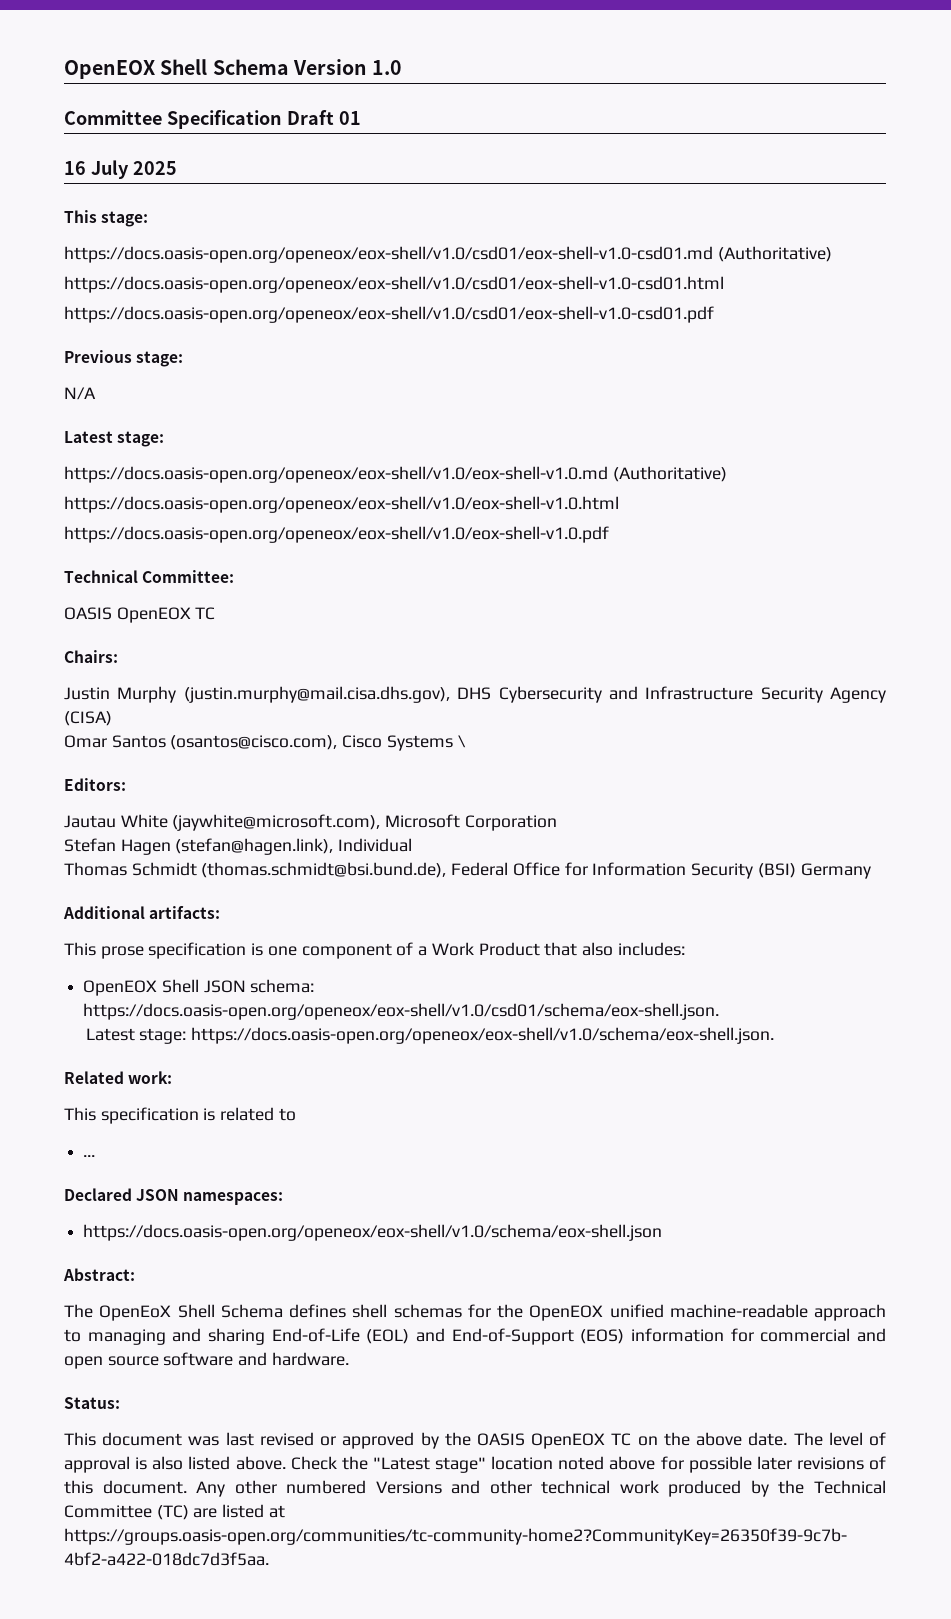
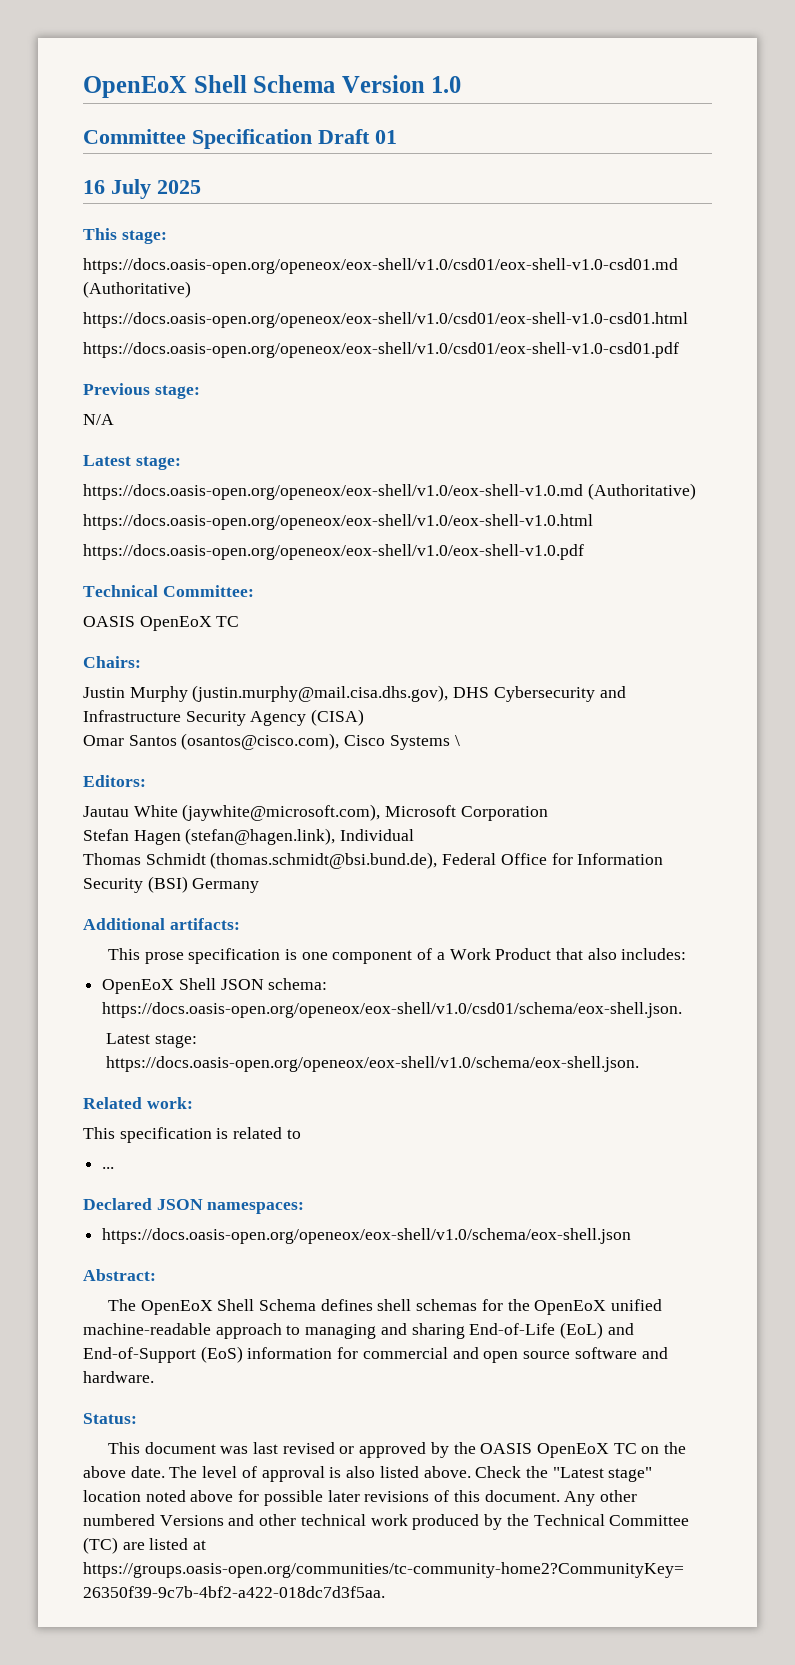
- OpenEOX Shell Schema Version 1.0
+ OpenEoX Shell Schema Version 1.0
  Technical Committee:
- OASIS OpenEOX TC
+ OASIS OpenEoX TC
- OpenEOX Shell JSON schema: https://docs.oasis-open.org/openeox/eox-shell/v1.0/csd01/schema/eox-shell.json.
+ OpenEoX Shell JSON schema: https://docs.oasis-open.org/openeox/eox-shell/v1.0/csd01/schema/eox-shell.json.
- The OpenEoX Shell Schema defines shell schemas for the OpenEOX unified machine-readable approach to managing and sharing End-of-Life (EOL) and End-of-Support (EOS) information for commercial and open source software and hardware.
+ The OpenEoX Shell Schema defines shell schemas for the OpenEoX unified machine-readable approach to managing and sharing End-of-Life (EoL) and End-of-Support (EoS) information for commercial and open source software and hardware.
- This document was last revised or approved by the OASIS OpenEOX TC on the above date.
+ This document was last revised or approved by the OASIS OpenEoX TC on the above date.

